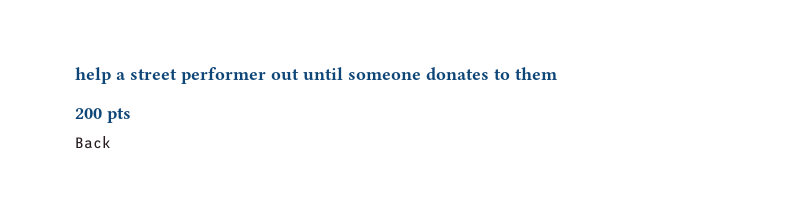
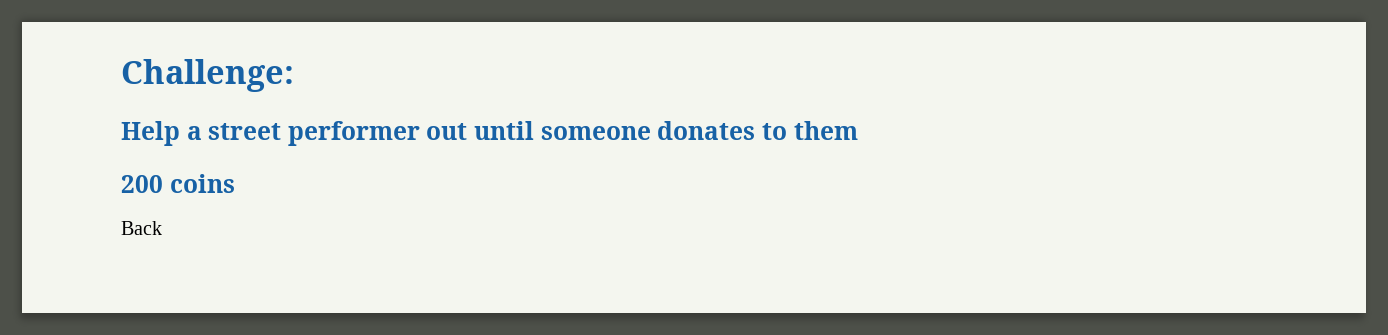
- help a street performer out until someone donates to them
+ Challenge:
+ Help a street performer out until someone donates to them
- 200 pts
+ 200 coins

